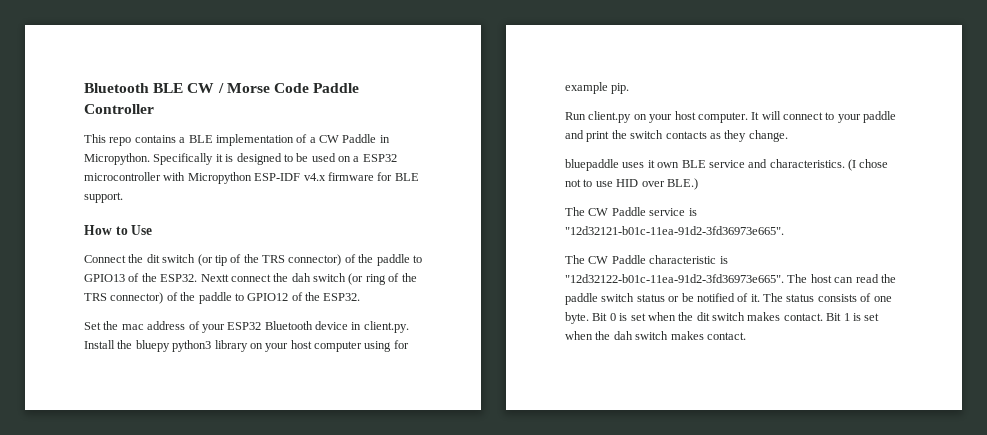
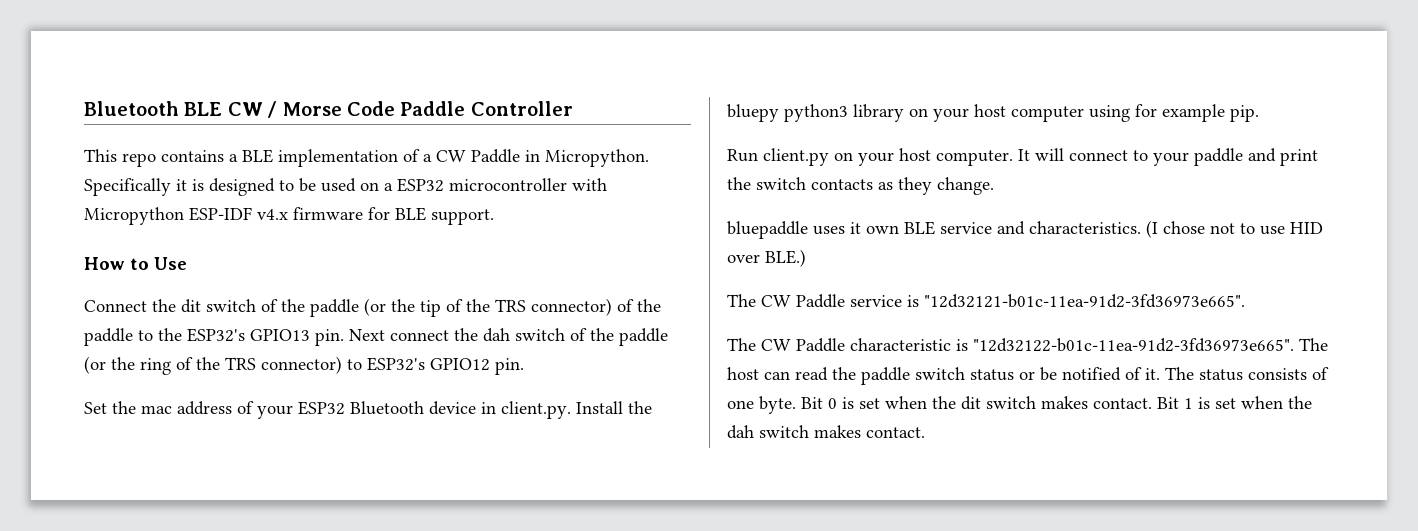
- Connect the dit switch (or tip of the TRS connector) of the paddle to GPIO13 of the ESP32. Nextt connect the dah switch (or ring of the TRS connector) of the paddle to GPIO12 of the ESP32.
+ Connect the dit switch of the paddle (or the tip of the TRS connector) of the paddle to the ESP32's GPIO13 pin. Next connect the dah switch of the paddle (or the ring of the TRS connector) to ESP32's GPIO12 pin.

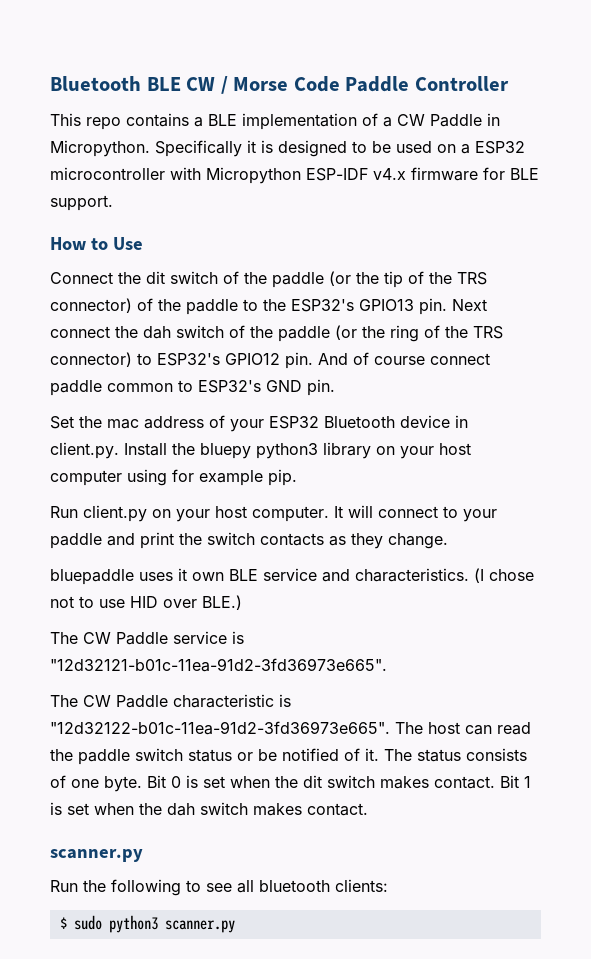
+ And of course connect paddle common to ESP32's GND pin.
  Bit 1 is set when the dah switch makes contact.
+ scanner.py
+ Run the following to see all bluetooth clients:
+ $ sudo python3 scanner.py

